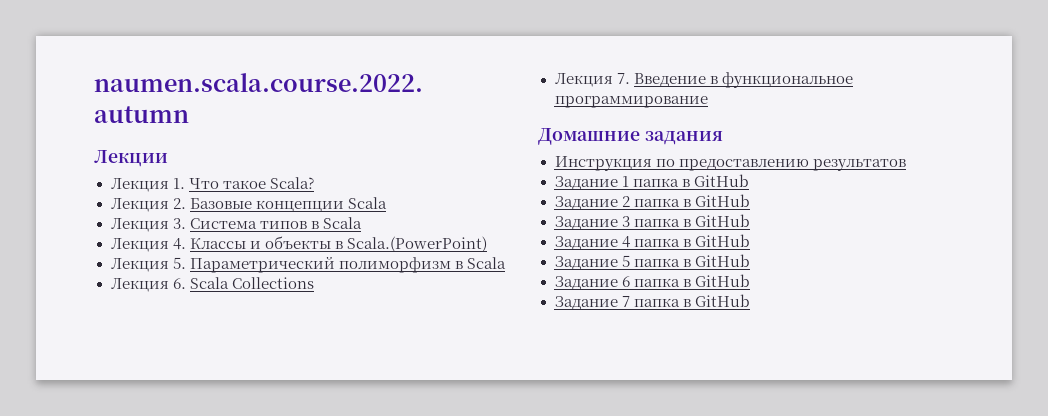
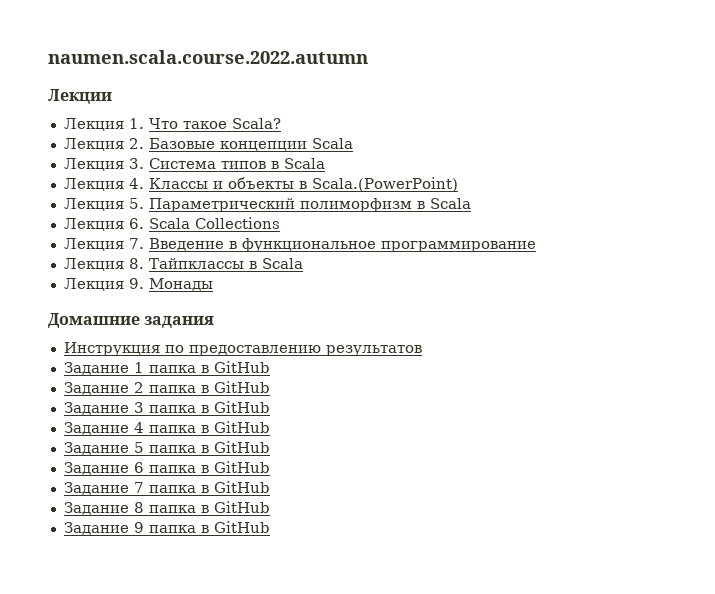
+ Лекция 8. Тайпклассы в Scala
+ Лекция 9. Монады
+ Задание 8 папка в GitHub
+ Задание 9 папка в GitHub

